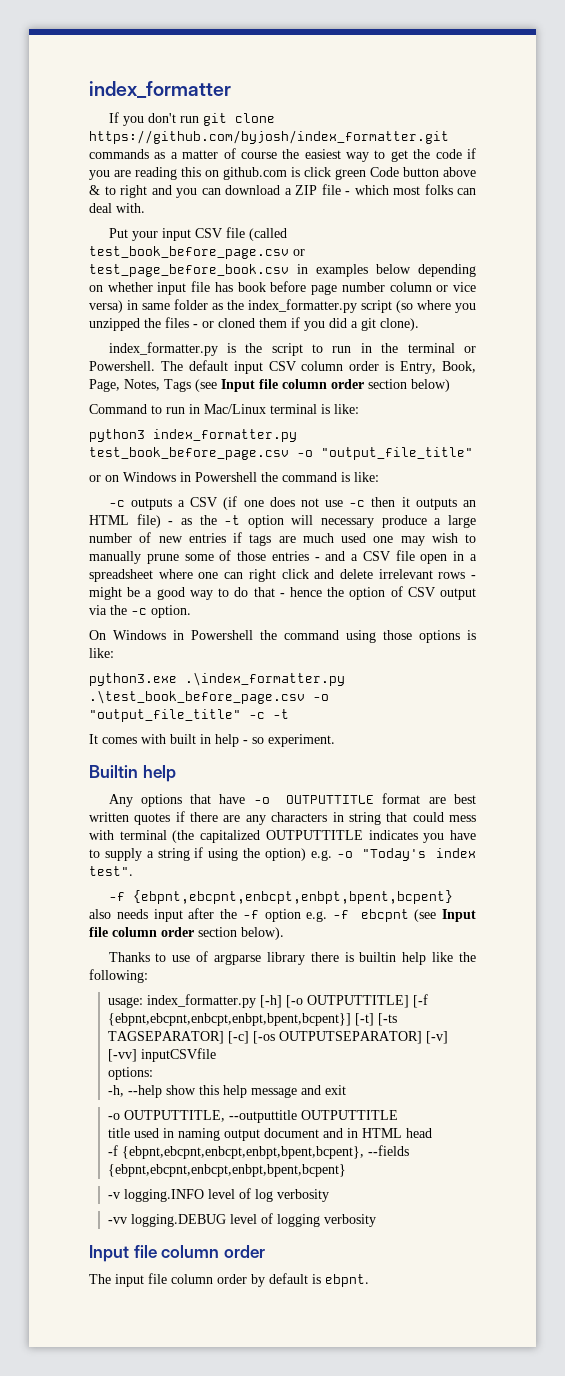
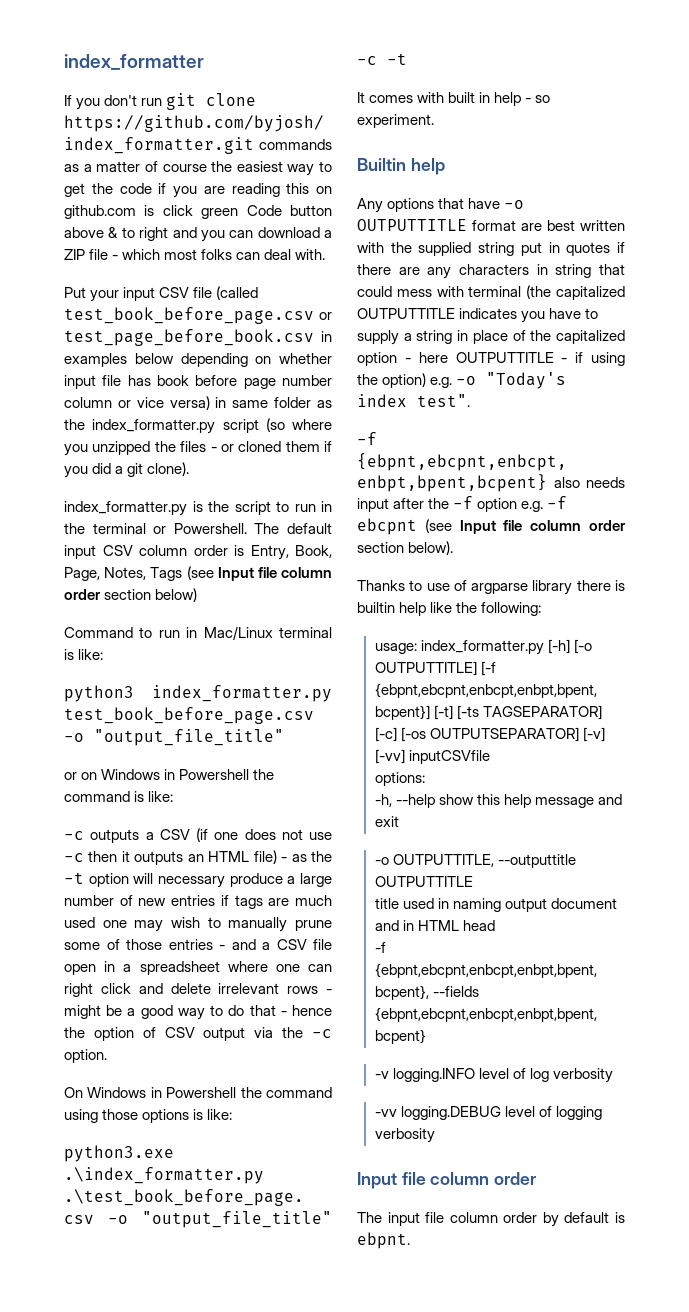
- Any options that have -o OUTPUTTITLE format are best written quotes if there are any characters in string that could mess with terminal (the capitalized OUTPUTTITLE indicates you have to supply a string if using the option) e.g. -o "Today's index test".
+ Any options that have -o OUTPUTTITLE format are best written with the supplied string put in quotes if there are any characters in string that could mess with terminal (the capitalized OUTPUTTITLE indicates you have to supply a string in place of the capitalized option - here OUTPUTTITLE - if using the option) e.g. -o "Today's index test".

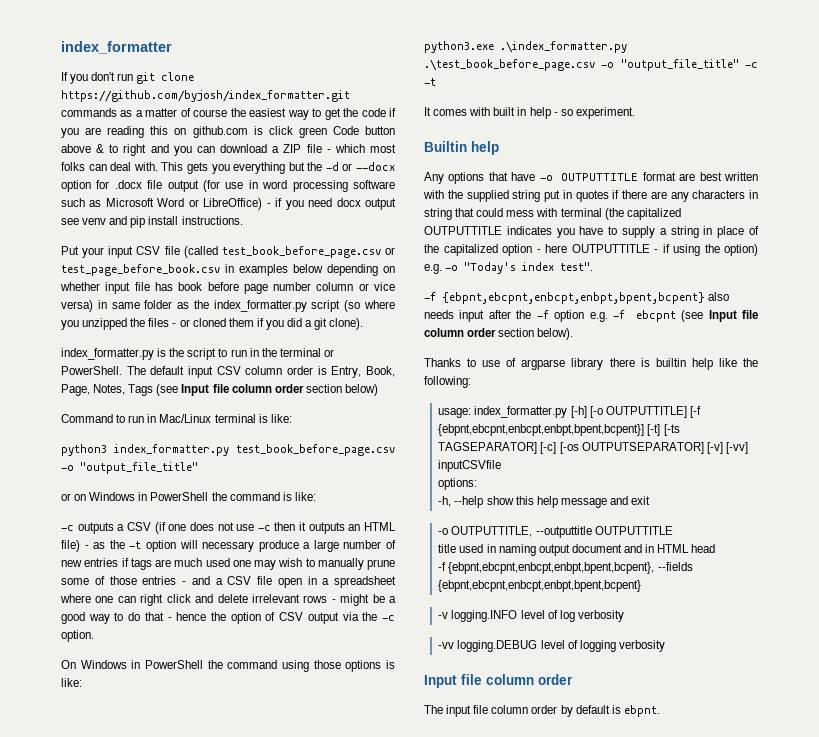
+ This gets you everything but the -d or --docx option for .docx file output (for use in word processing software such as Microsoft Word or LibreOffice) - if you need docx output see venv and pip install instructions.
- index_formatter.py is the script to run in the terminal or Powershell.
+ index_formatter.py is the script to run in the terminal or PowerShell.
- or on Windows in Powershell the command is like:
+ or on Windows in PowerShell the command is like:
- On Windows in Powershell the command using those options is like:
+ On Windows in PowerShell the command using those options is like:

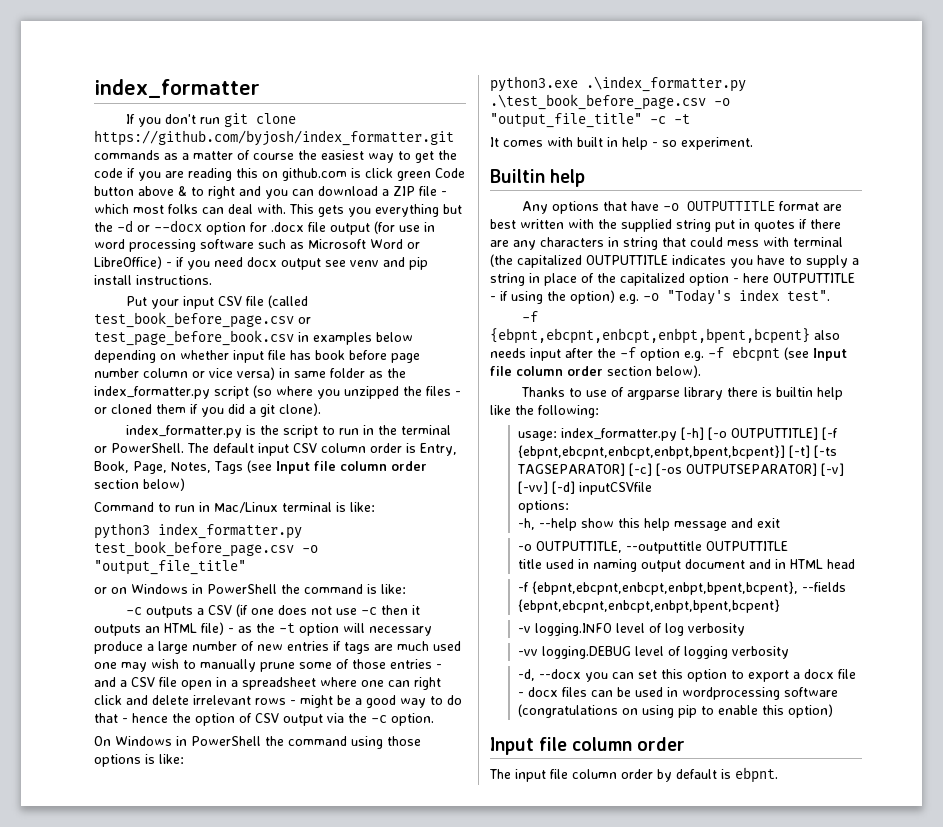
- usage: index_formatter.py [-h] [-o OUTPUTTITLE] [-f {ebpnt,ebcpnt,enbcpt,enbpt,bpent,bcpent}] [-t] [-ts TAGSEPARATOR] [-c] [-os OUTPUTSEPARATOR] [-v] [-vv] inputCSVfile
+ usage: index_formatter.py [-h] [-o OUTPUTTITLE] [-f {ebpnt,ebcpnt,enbcpt,enbpt,bpent,bcpent}] [-t] [-ts TAGSEPARATOR] [-c] [-os OUTPUTSEPARATOR] [-v] [-vv] [-d] inputCSVfile
+ -d, --docx you can set this option to export a docx file - docx files can be used in wordprocessing software (congratulations on using pip to enable this option)

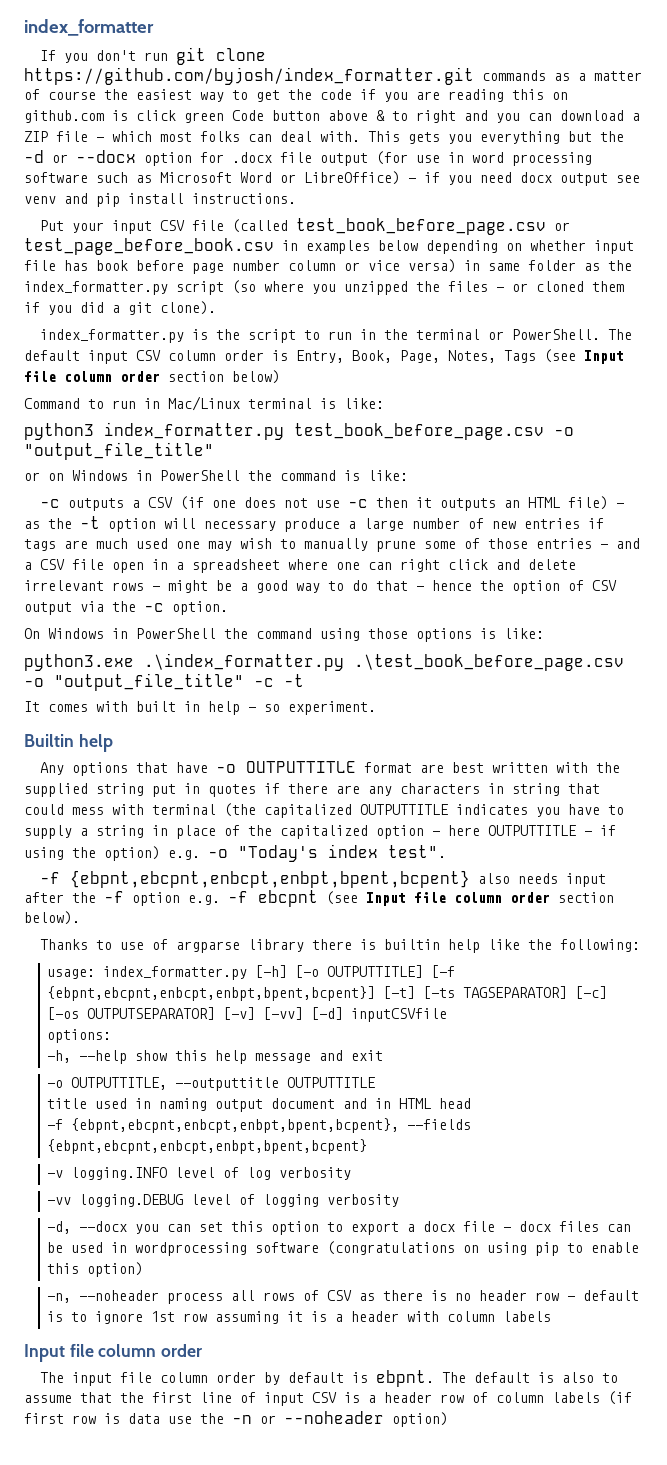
+ -n, --noheader process all rows of CSV as there is no header row - default is to ignore 1st row assuming it is a header with column labels
+ The default is also to assume that the first line of input CSV is a header row of column labels (if first row is data use the -n or --noheader option)

